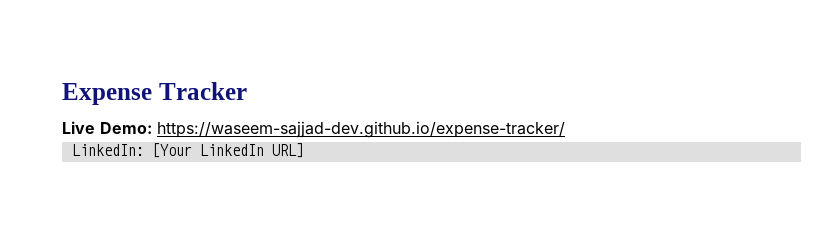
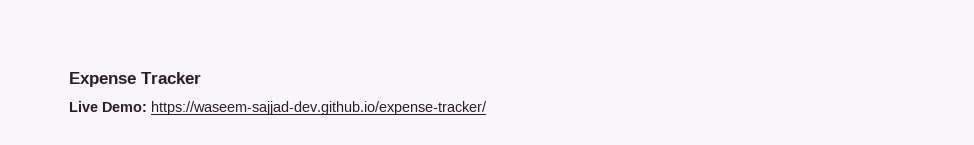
- LinkedIn: [Your LinkedIn URL]

